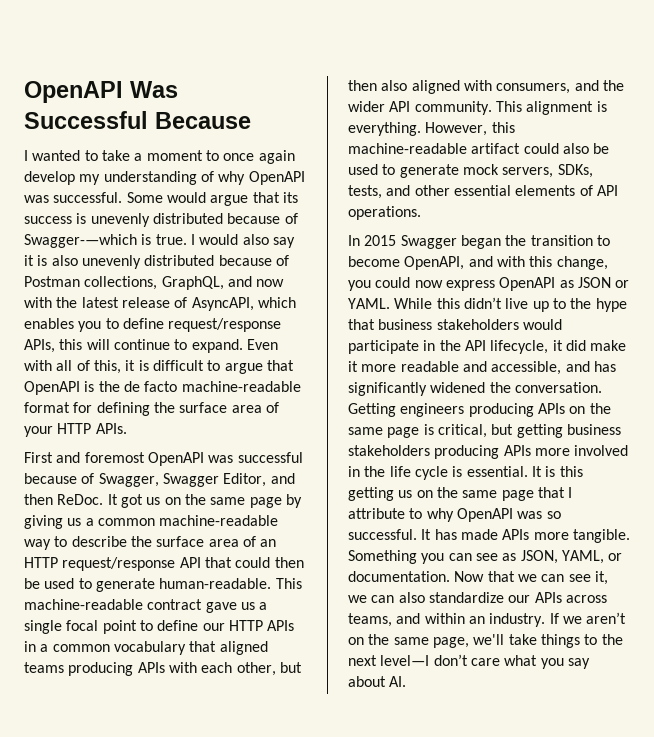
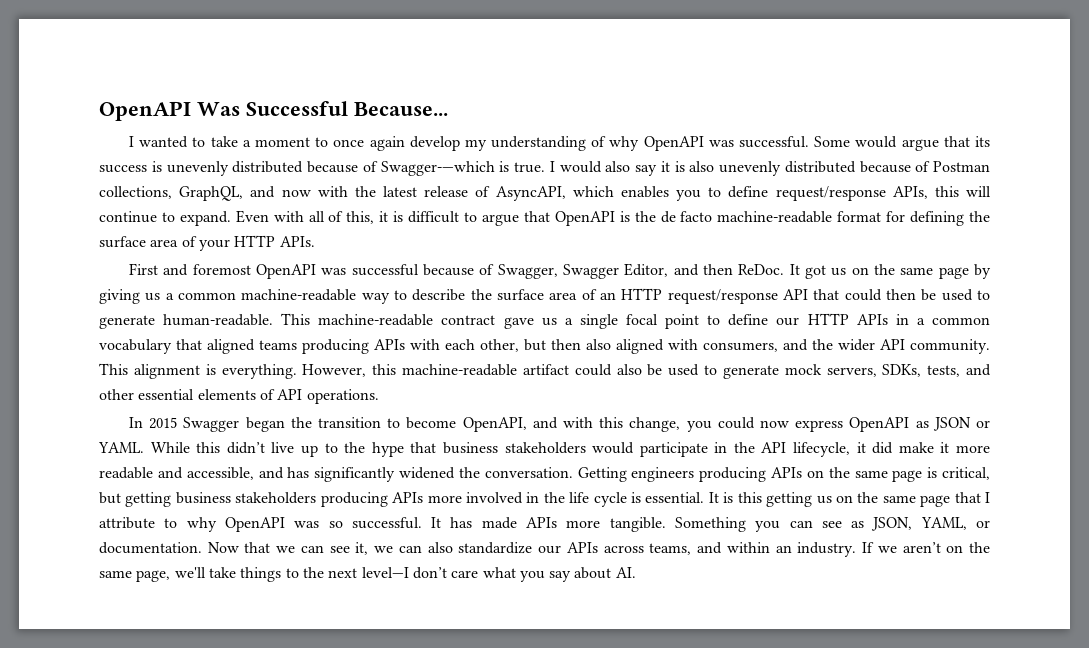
- OpenAPI Was Successful Because
+ OpenAPI Was Successful Because...

